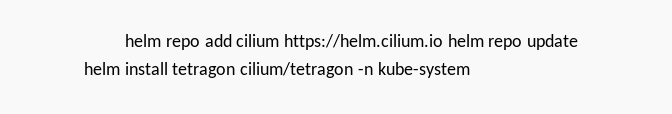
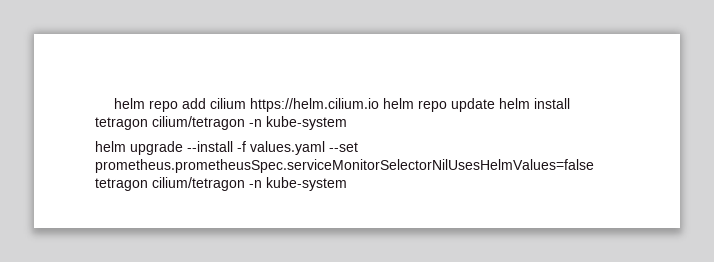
+ helm upgrade --install -f values.yaml --set prometheus.prometheusSpec.serviceMonitorSelectorNilUsesHelmValues=false tetragon cilium/tetragon -n kube-system

